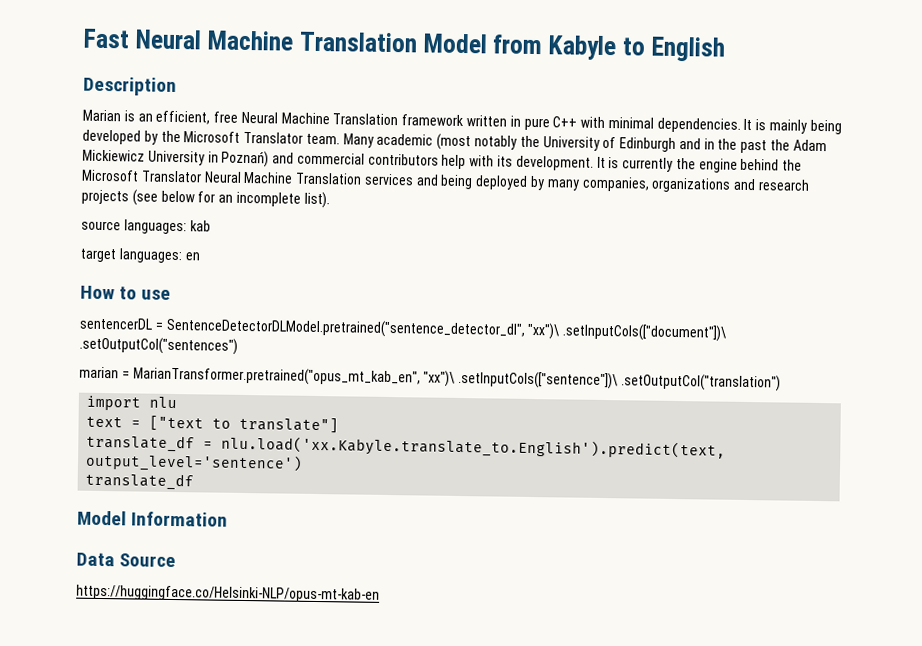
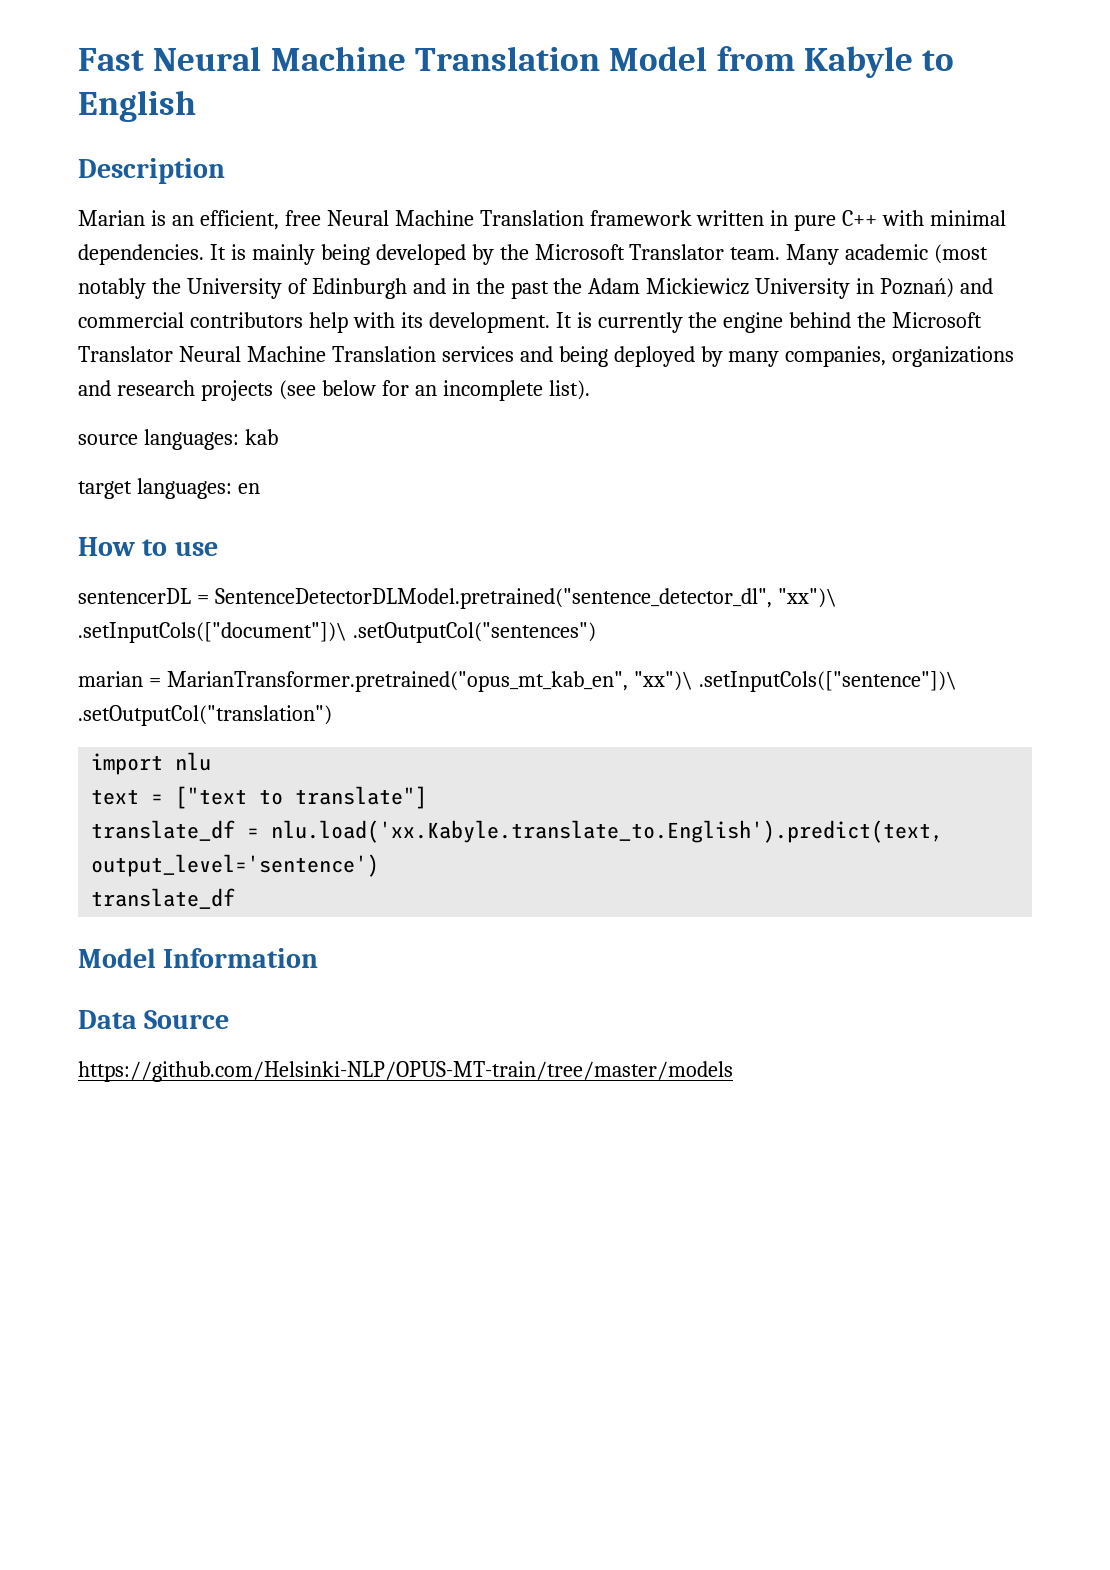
- https://huggingface.co/Helsinki-NLP/opus-mt-kab-en
+ https://github.com/Helsinki-NLP/OPUS-MT-train/tree/master/models

